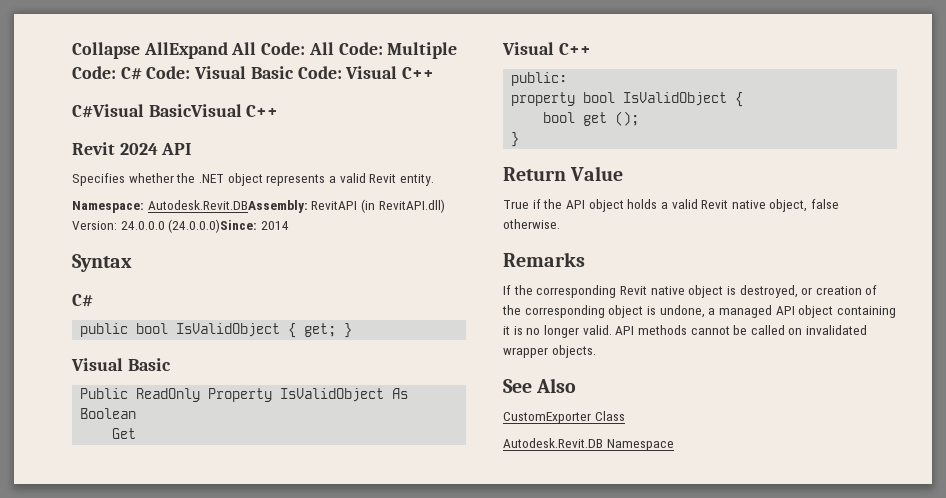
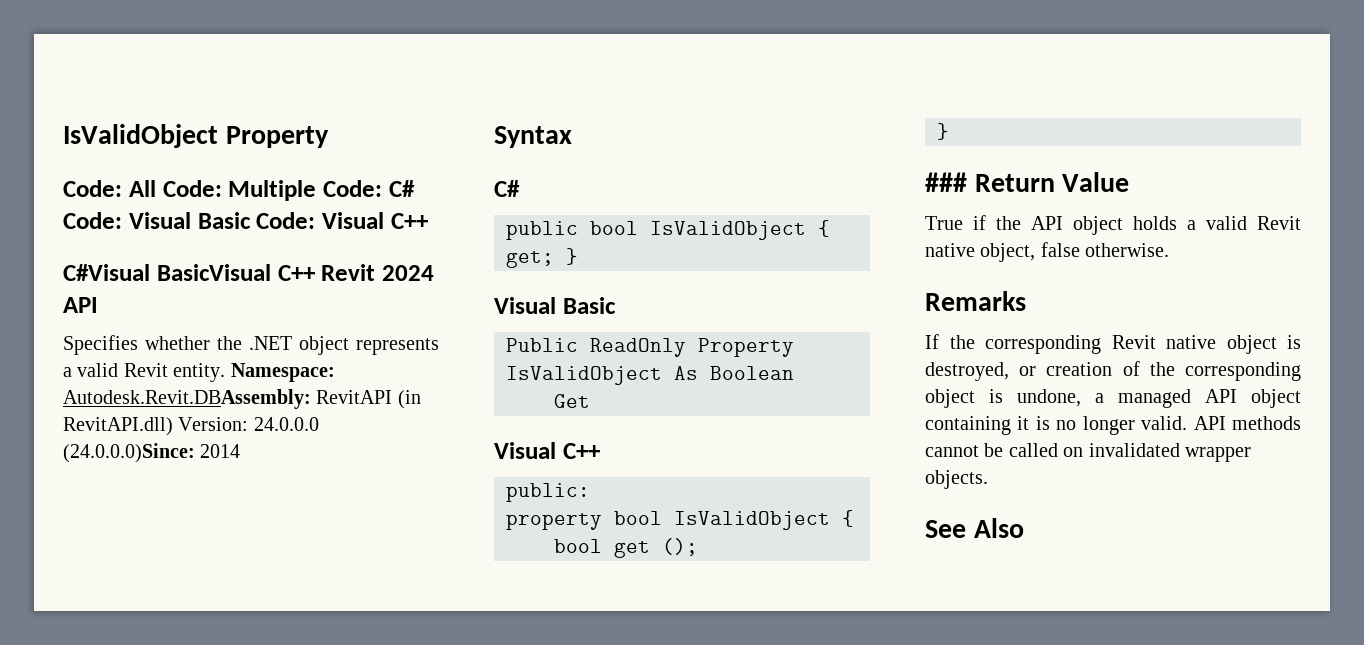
- Collapse AllExpand All Code: All Code: Multiple Code: C# Code: Visual Basic Code: Visual C++
+ IsValidObject Property
+ Code: All Code: Multiple Code: C# Code: Visual Basic Code: Visual C++
- C#Visual BasicVisual C++
- Revit 2024 API
+ C#Visual BasicVisual C++ Revit 2024 API
- Specifies whether the .NET object represents a valid Revit entity.
- Namespace: Autodesk.Revit.DBAssembly: RevitAPI (in RevitAPI.dll) Version: 24.0.0.0 (24.0.0.0)Since: 2014
+ Specifies whether the .NET object represents a valid Revit entity. Namespace: Autodesk.Revit.DBAssembly: RevitAPI (in RevitAPI.dll) Version: 24.0.0.0 (24.0.0.0)Since: 2014
- Return Value
+ ### Return Value
- CustomExporter Class
- Autodesk.Revit.DB Namespace

